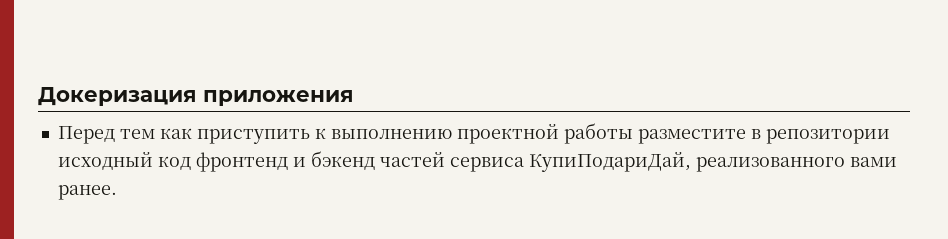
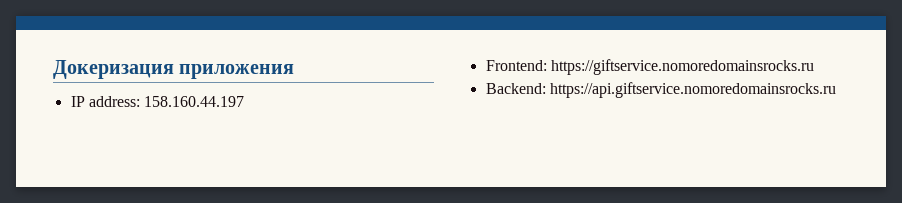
- Перед тем как приступить к выполнению проектной работы разместите в репозитории исходный код фронтенд и бэкенд частей сервиса КупиПодариДай, реализованного вами ранее.
+ IP address: 158.160.44.197
+ Frontend: https://giftservice.nomoredomainsrocks.ru
+ Backend: https://api.giftservice.nomoredomainsrocks.ru

